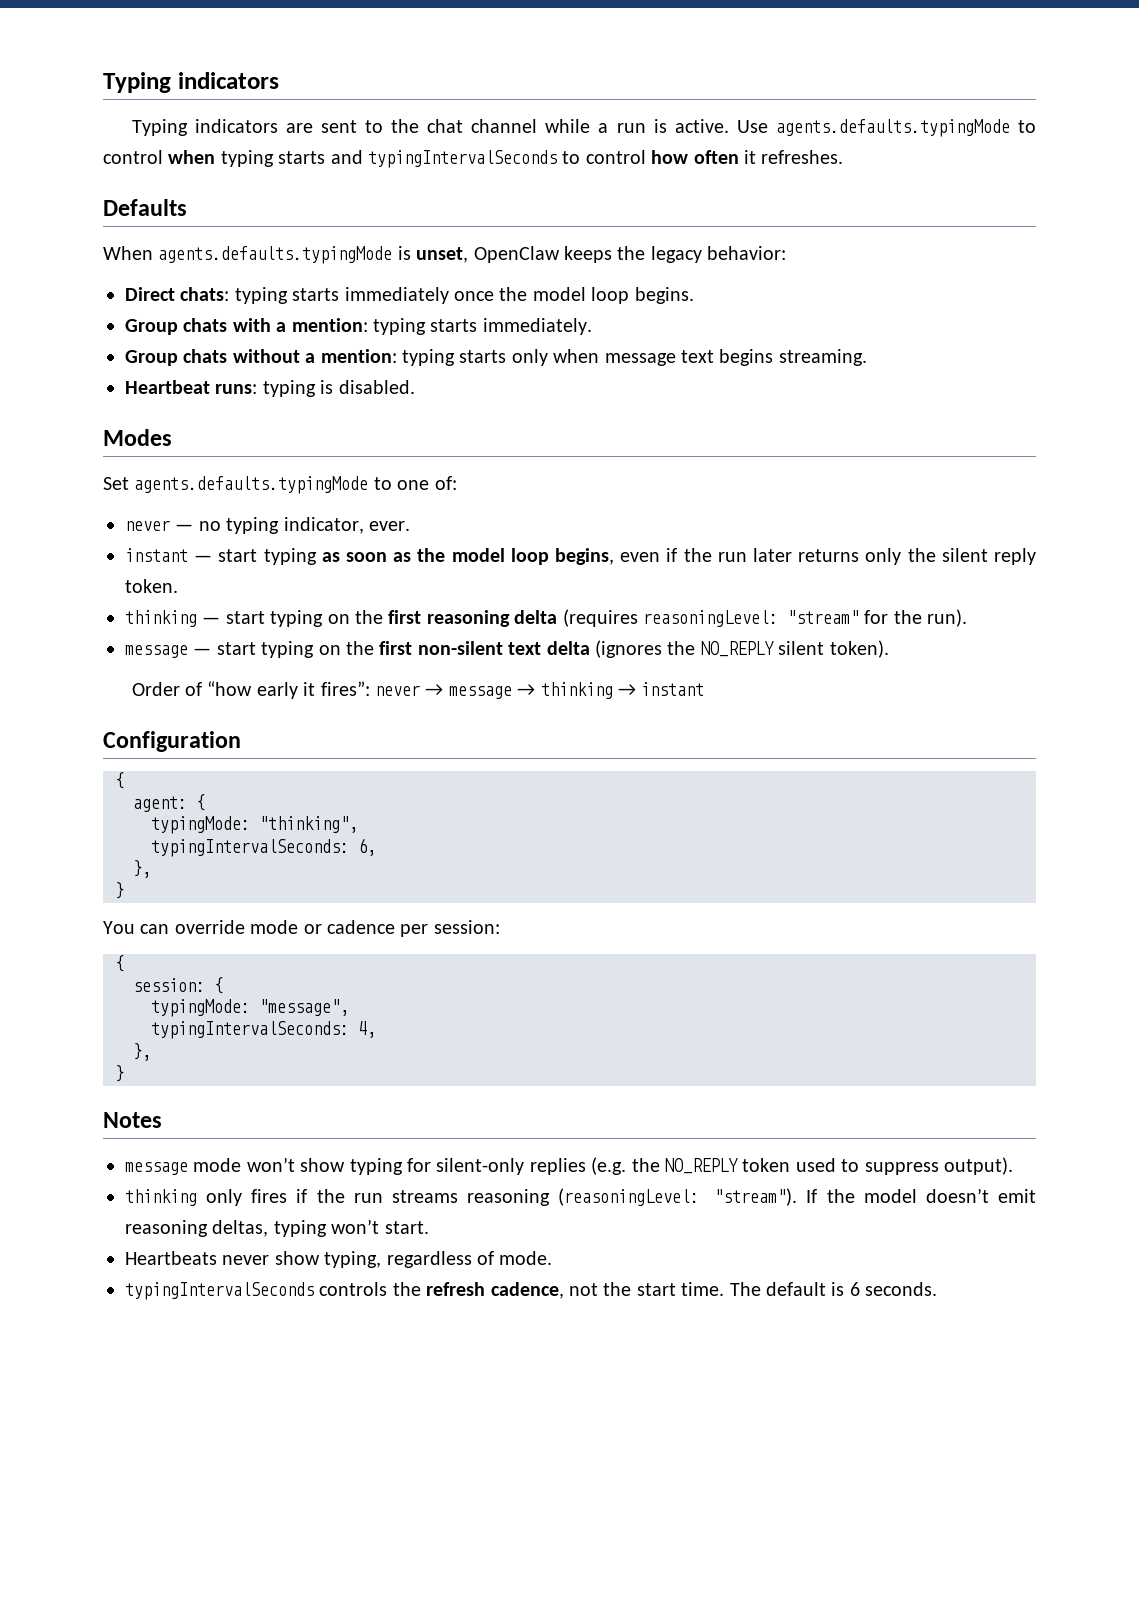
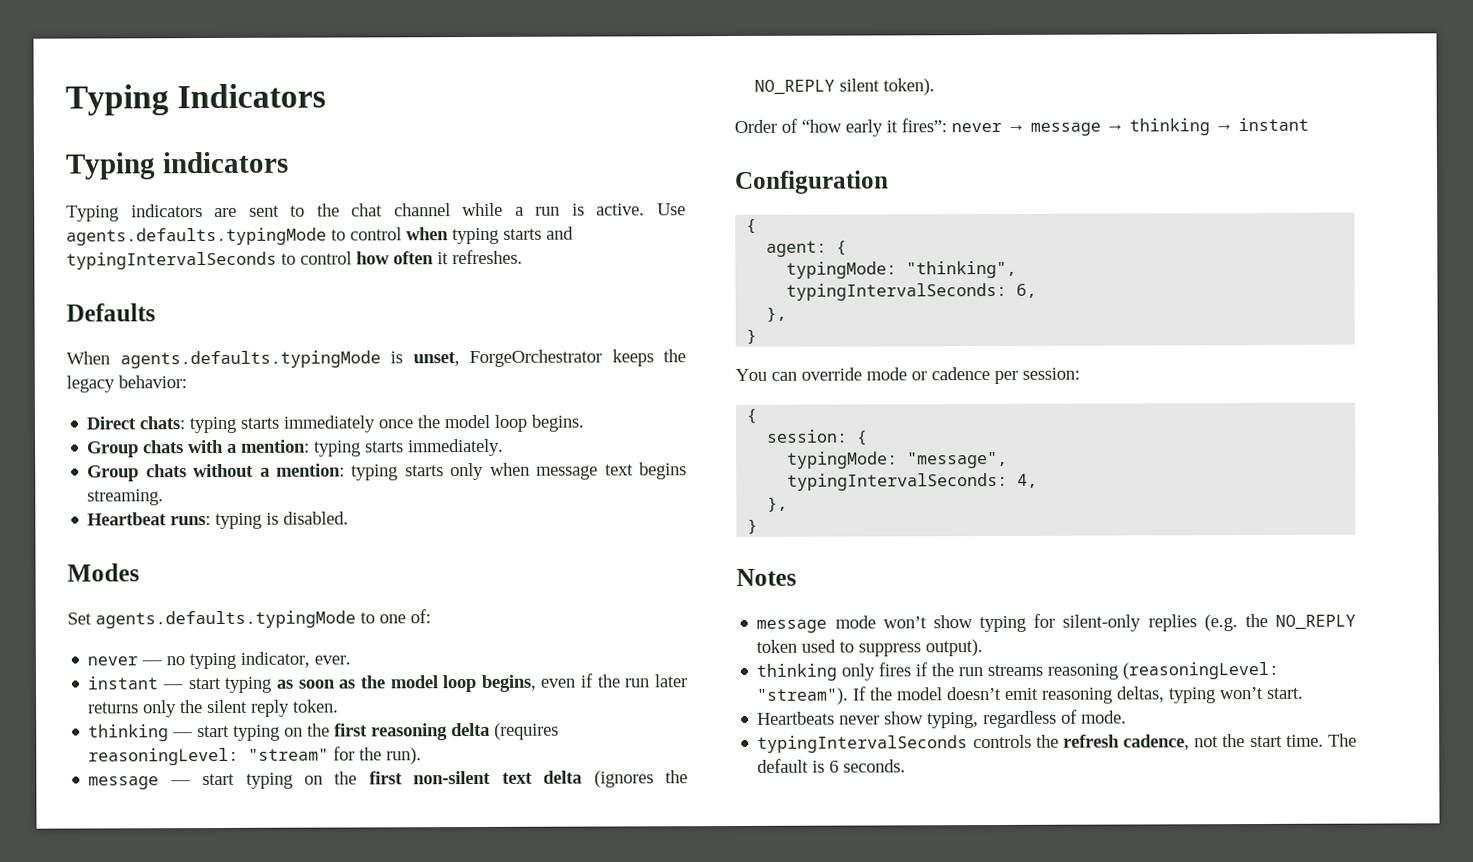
+ Typing Indicators
- When agents.defaults.typingMode is unset, OpenClaw keeps the legacy behavior:
+ When agents.defaults.typingMode is unset, ForgeOrchestrator keeps the legacy behavior:

